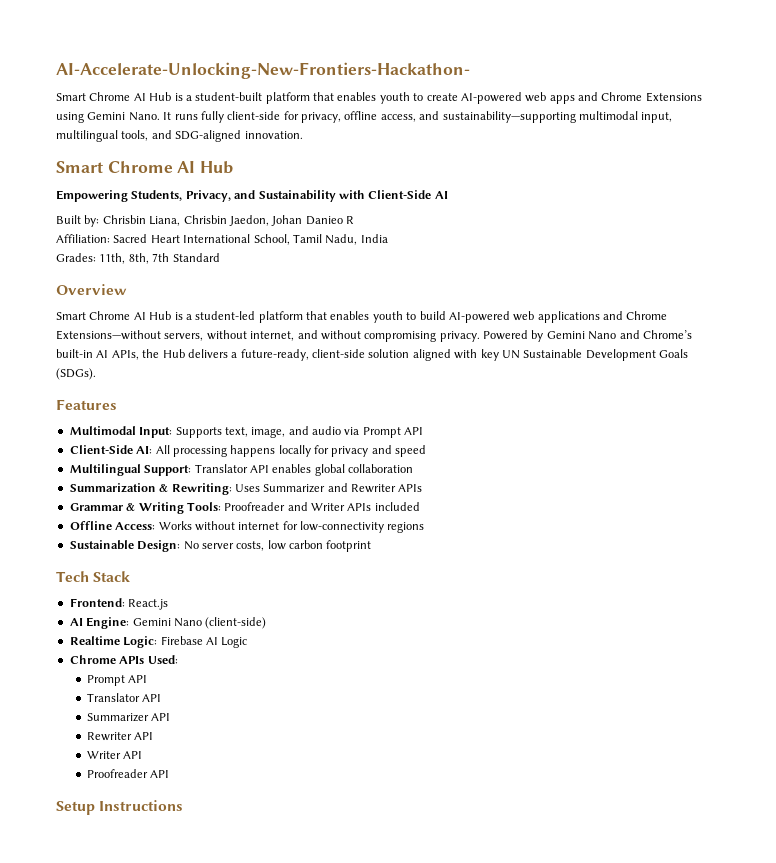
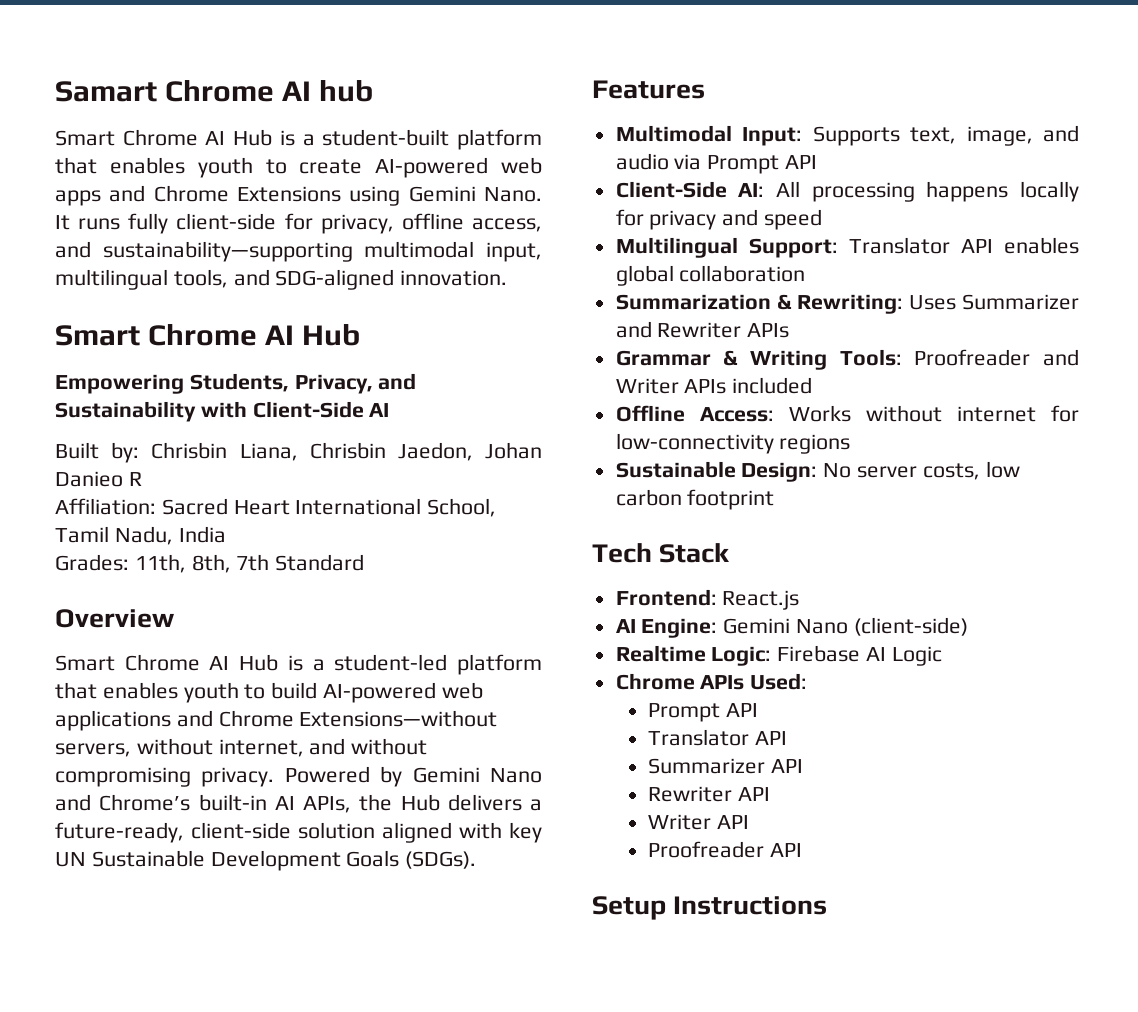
- AI-Accelerate-Unlocking-New-Frontiers-Hackathon-
+ Samart Chrome AI hub

